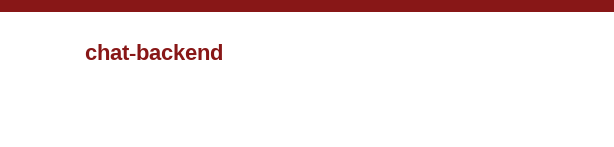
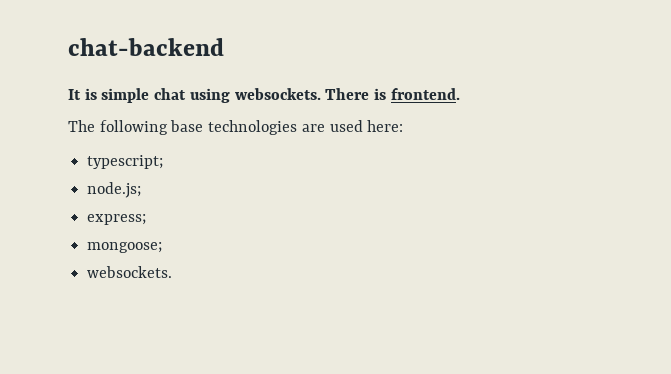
+ It is simple chat using websockets. There is frontend.
+ The following base technologies are used here:
+ typescript;
+ node.js;
+ express;
+ mongoose;
+ websockets.

